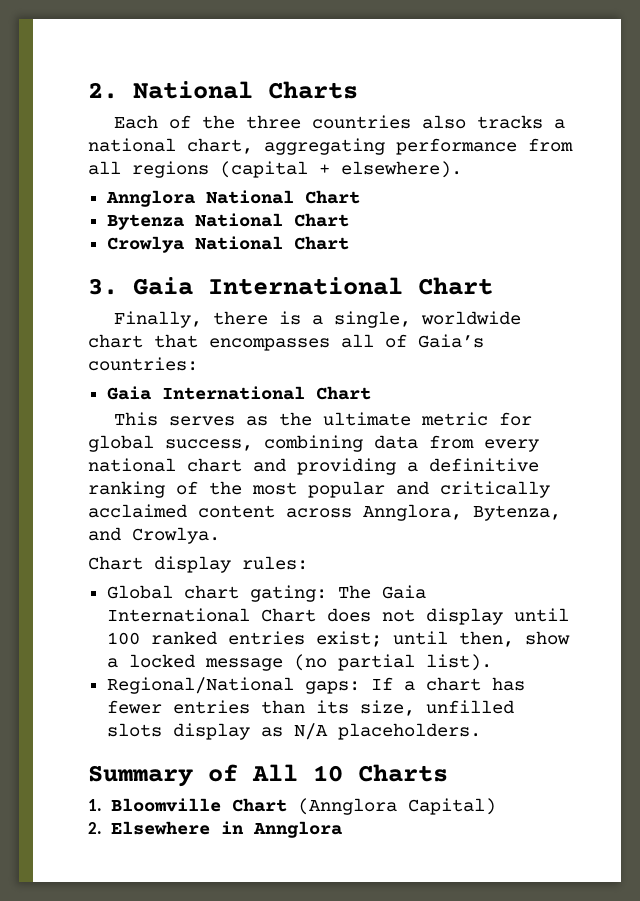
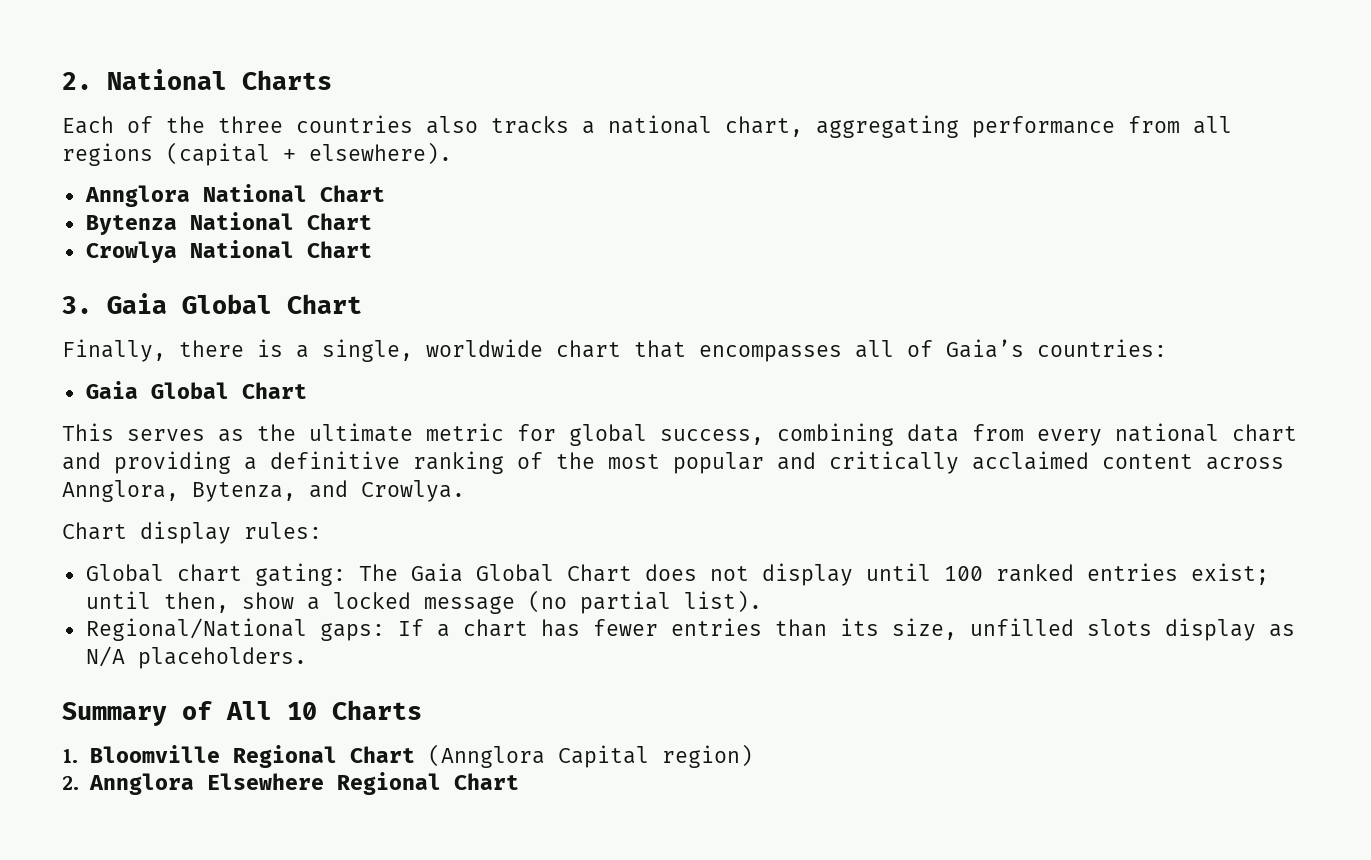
- 3. Gaia International Chart
+ 3. Gaia Global Chart
  Finally, there is a single, worldwide chart that encompasses all of Gaia’s countries:
- Gaia International Chart
+ Gaia Global Chart
- Global chart gating: The Gaia International Chart does not display until 100 ranked entries exist; until then, show a locked message (no partial list).
+ Global chart gating: The Gaia Global Chart does not display until 100 ranked entries exist; until then, show a locked message (no partial list).
- 1. Bloomville Chart (Annglora Capital)
- 2. Elsewhere in Annglora
+ 1. Bloomville Regional Chart (Annglora Capital region)
+ 2. Annglora Elsewhere Regional Chart

